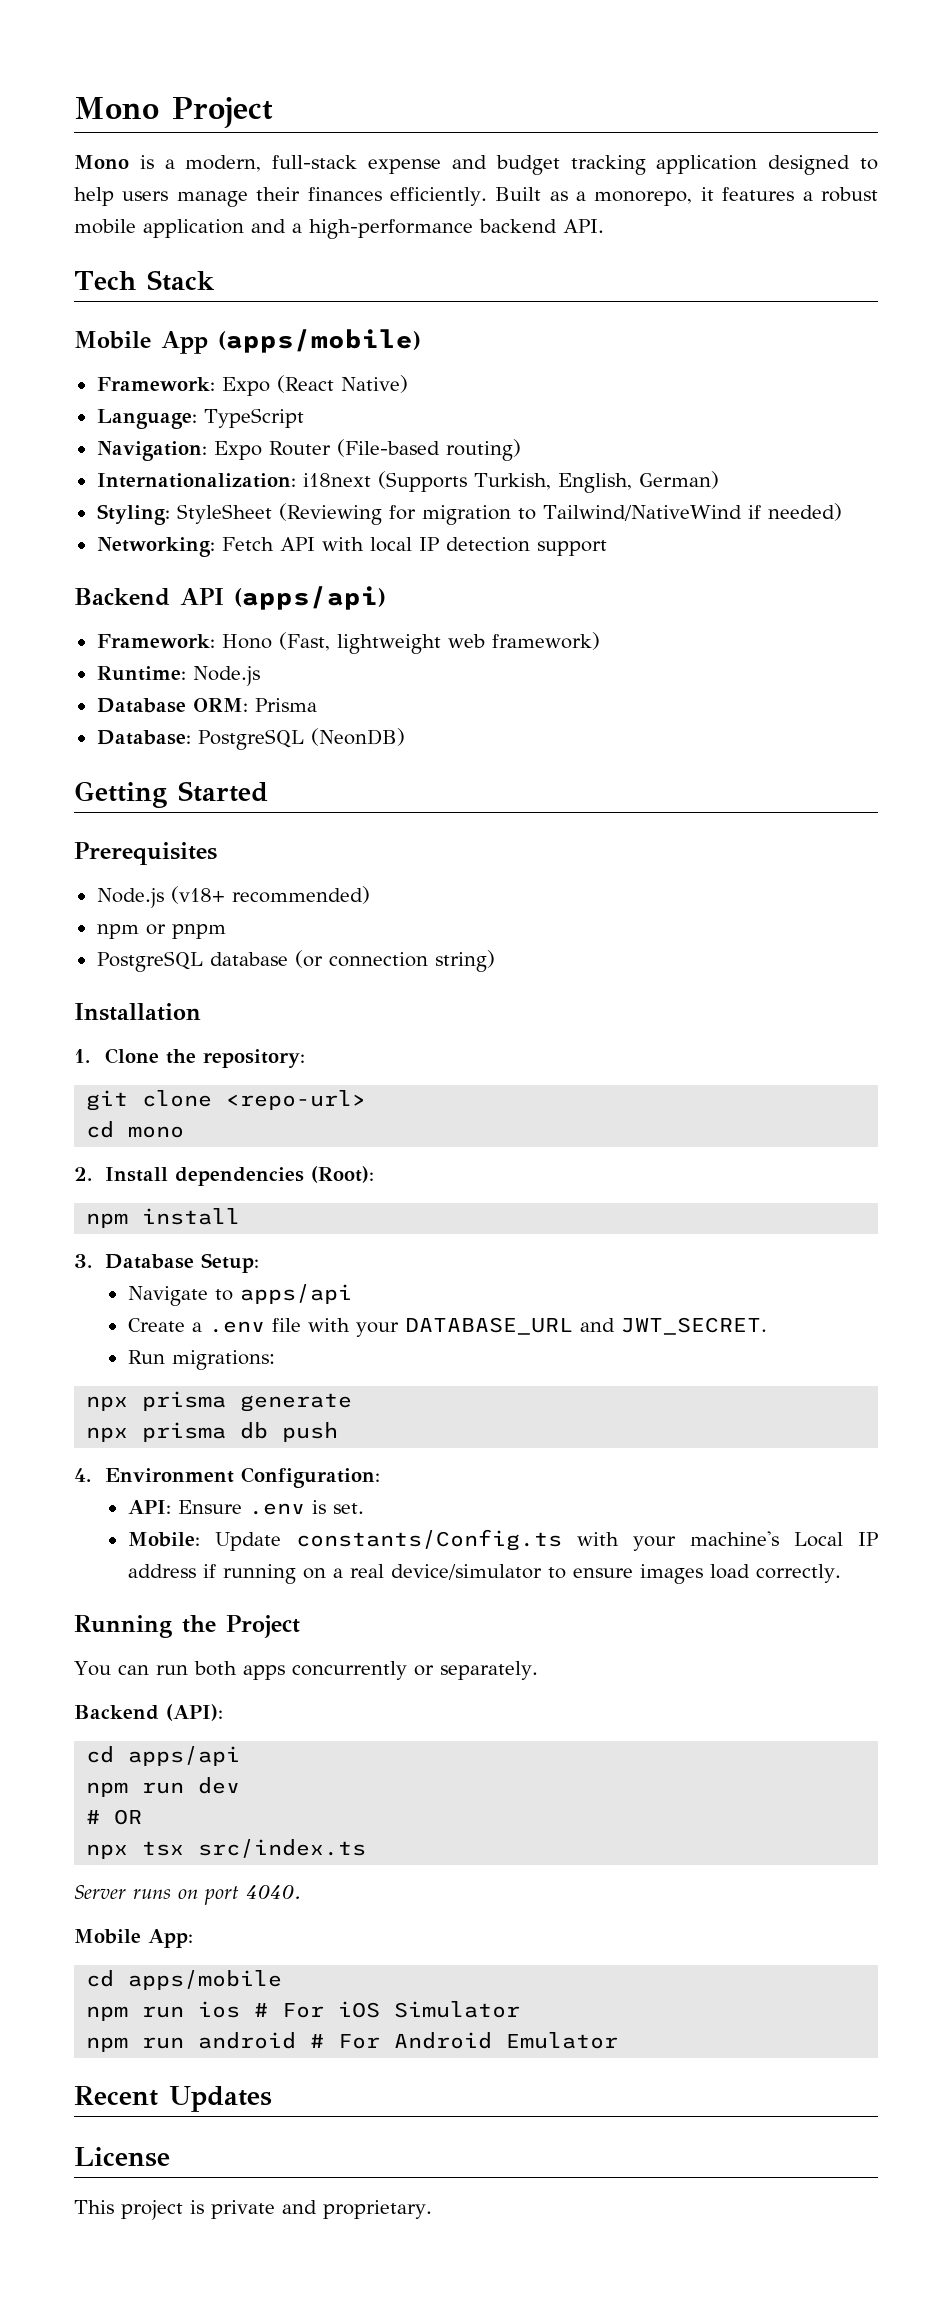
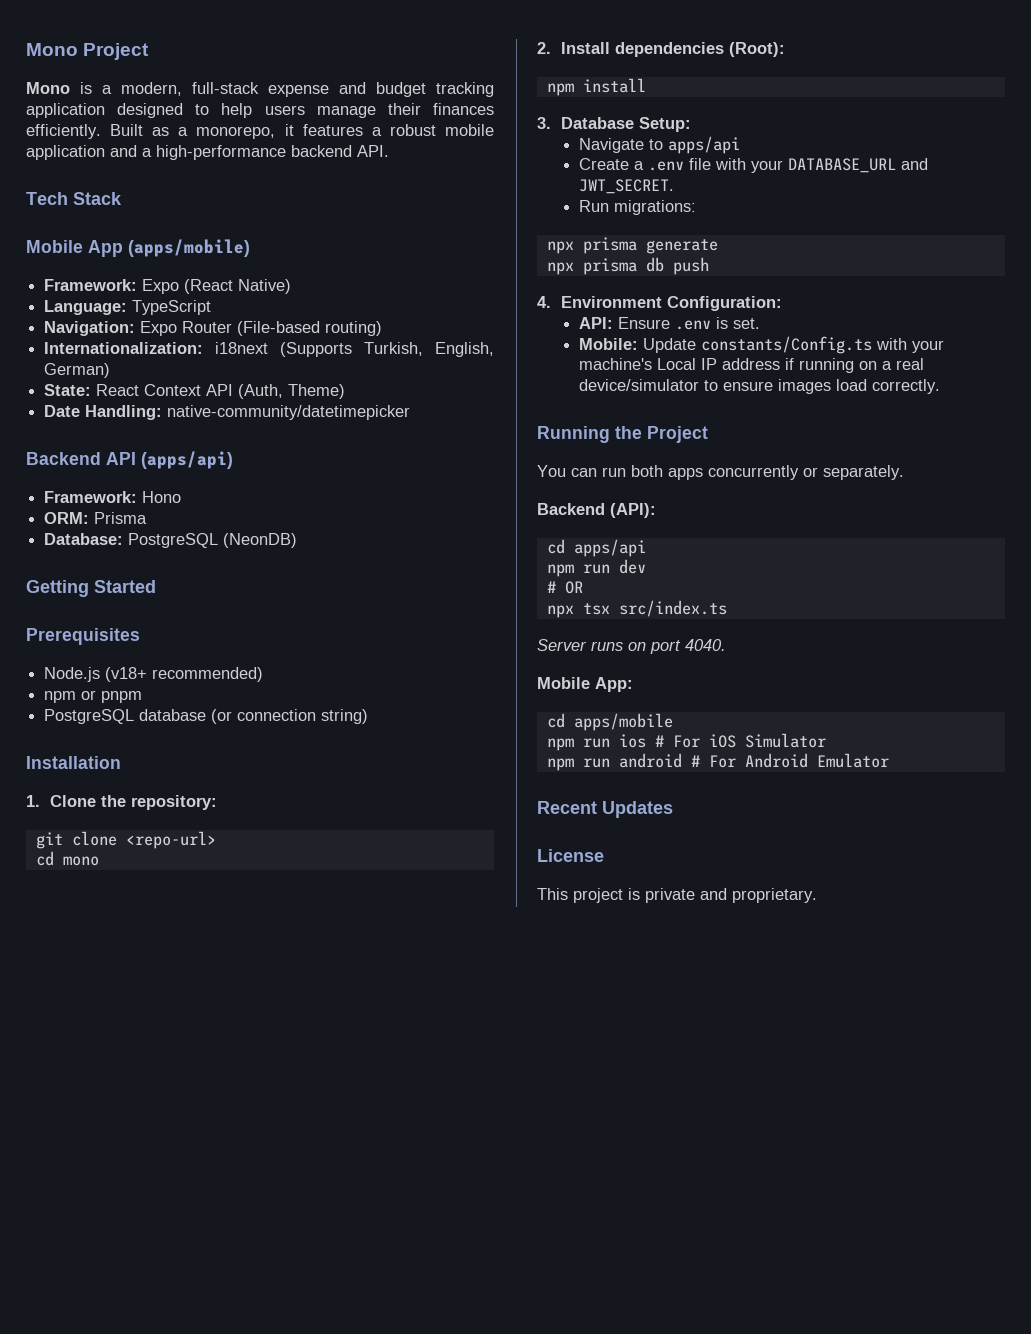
- Styling: StyleSheet (Reviewing for migration to Tailwind/NativeWind if needed)
- Networking: Fetch API with local IP detection support
+ State: React Context API (Auth, Theme)
+ Date Handling: native-community/datetimepicker
- Framework: Hono (Fast, lightweight web framework)
- Runtime: Node.js
- Database ORM: Prisma
+ Framework: Hono
+ ORM: Prisma

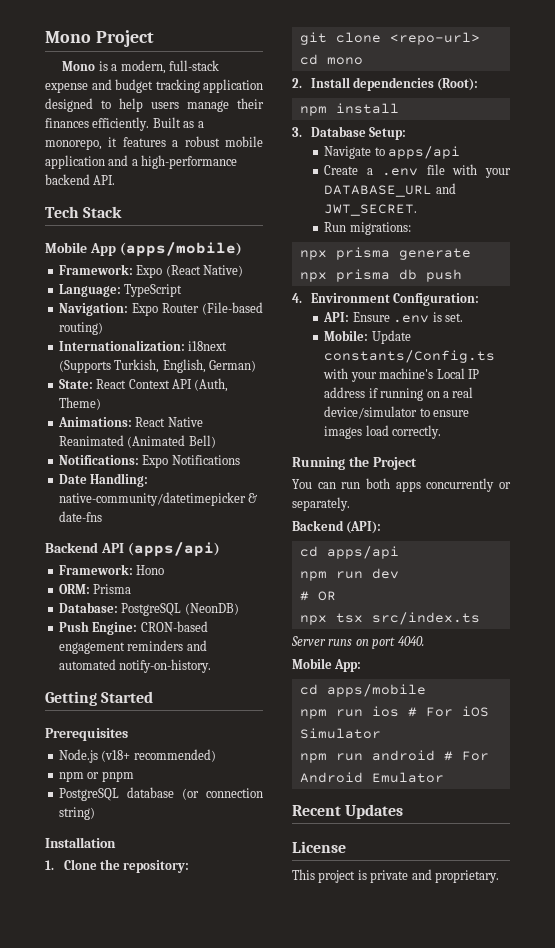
+ Animations: React Native Reanimated (Animated Bell)
+ Notifications: Expo Notifications
- Date Handling: native-community/datetimepicker
+ Date Handling: native-community/datetimepicker & date-fns
+ Push Engine: CRON-based engagement reminders and automated notify-on-history.

